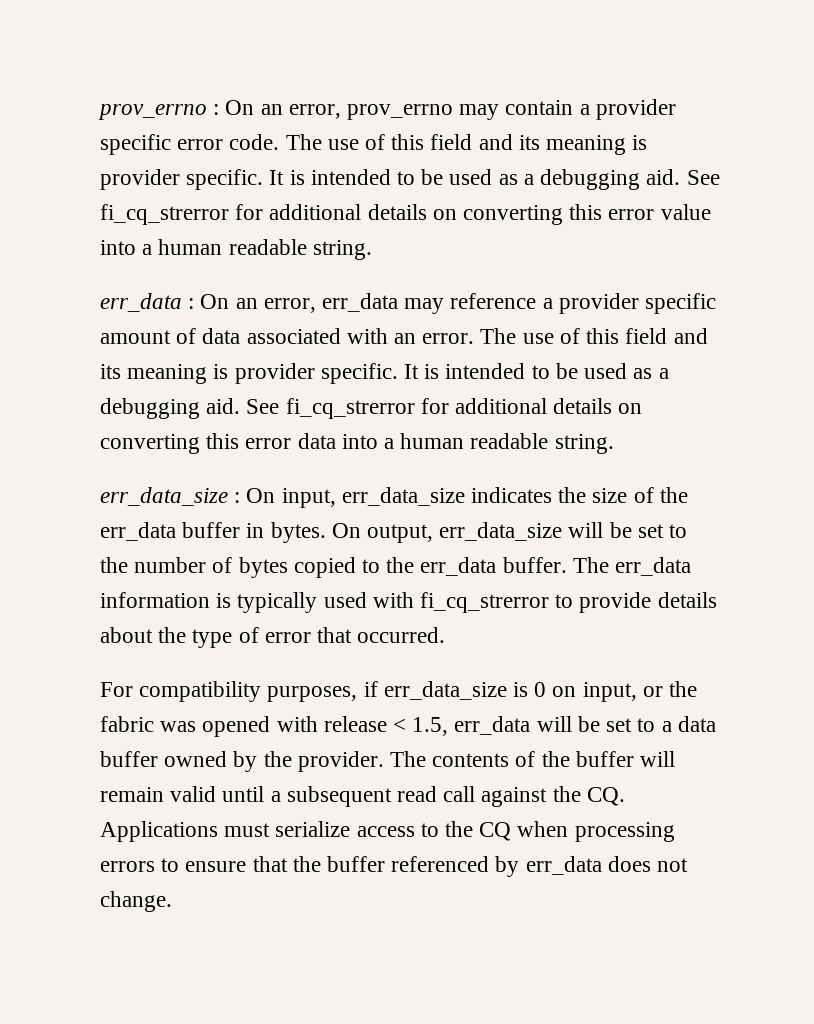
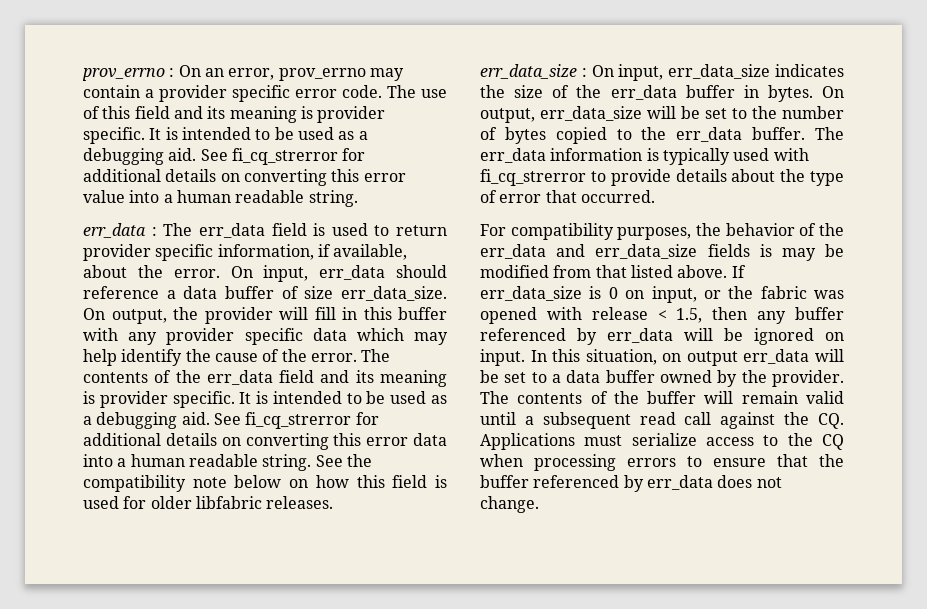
- err_data : On an error, err_data may reference a provider specific amount of data associated with an error. The use of this field and its meaning is provider specific.
+ err_data : The err_data field is used to return provider specific information, if available, about the error. On input, err_data should reference a data buffer of size err_data_size. On output, the provider will fill in this buffer with any provider specific data which may help identify the cause of the error. The contents of the err_data field and its meaning is provider specific.
+ See the compatibility note below on how this field is used for older libfabric releases.
- For compatibility purposes, if err_data_size is 0 on input, or the fabric was opened with release < 1.5, err_data will be set to a data buffer owned by the provider.
+ For compatibility purposes, the behavior of the err_data and err_data_size fields is may be modified from that listed above. If err_data_size is 0 on input, or the fabric was opened with release < 1.5, then any buffer referenced by err_data will be ignored on input. In this situation, on output err_data will be set to a data buffer owned by the provider.

